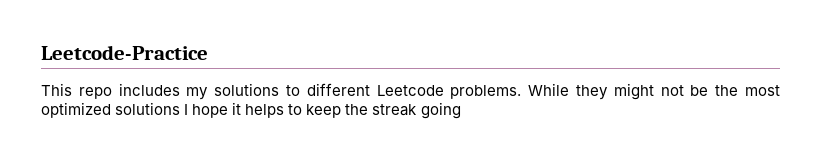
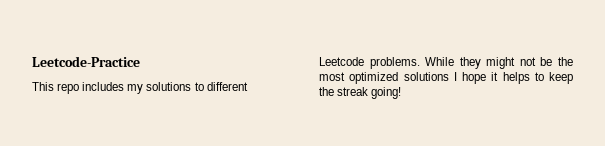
- While they might not be the most optimized solutions I hope it helps to keep the streak going
+ While they might not be the most optimized solutions I hope it helps to keep the streak going!

